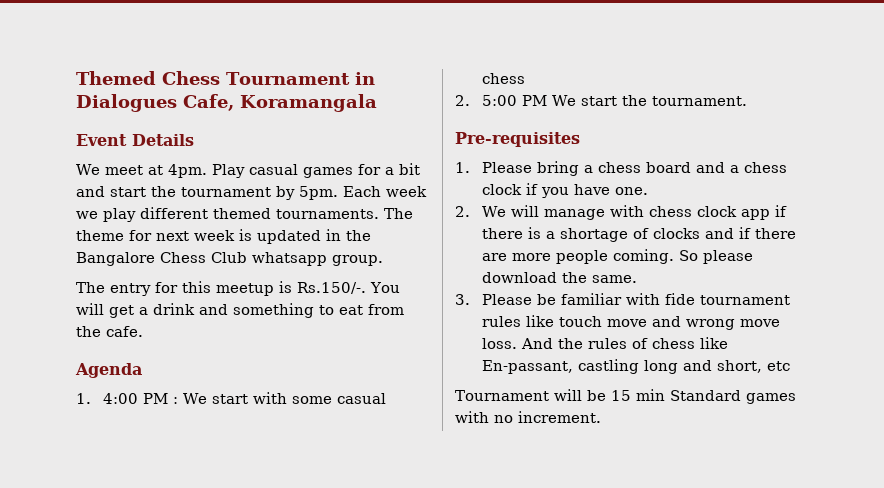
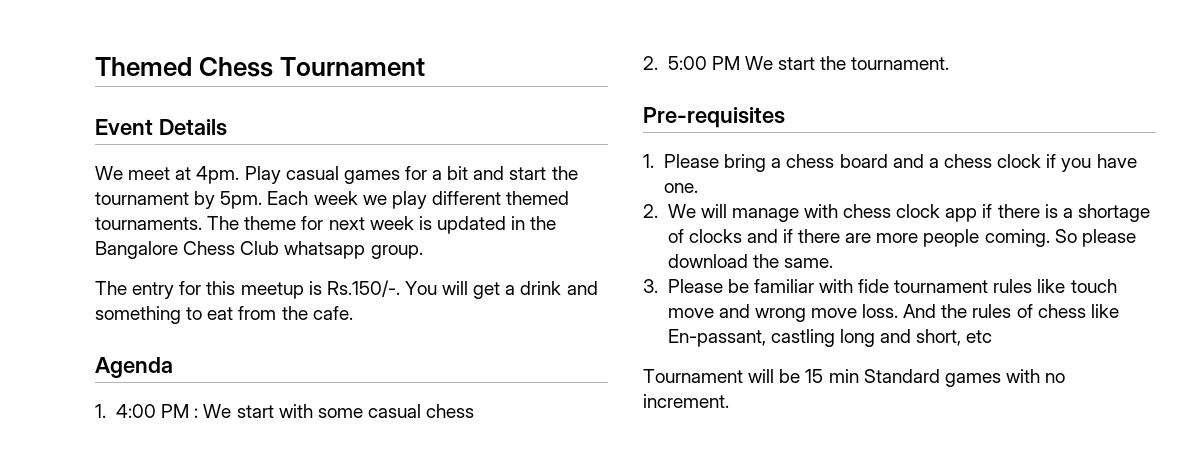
- Themed Chess Tournament in Dialogues Cafe, Koramangala
+ Themed Chess Tournament

